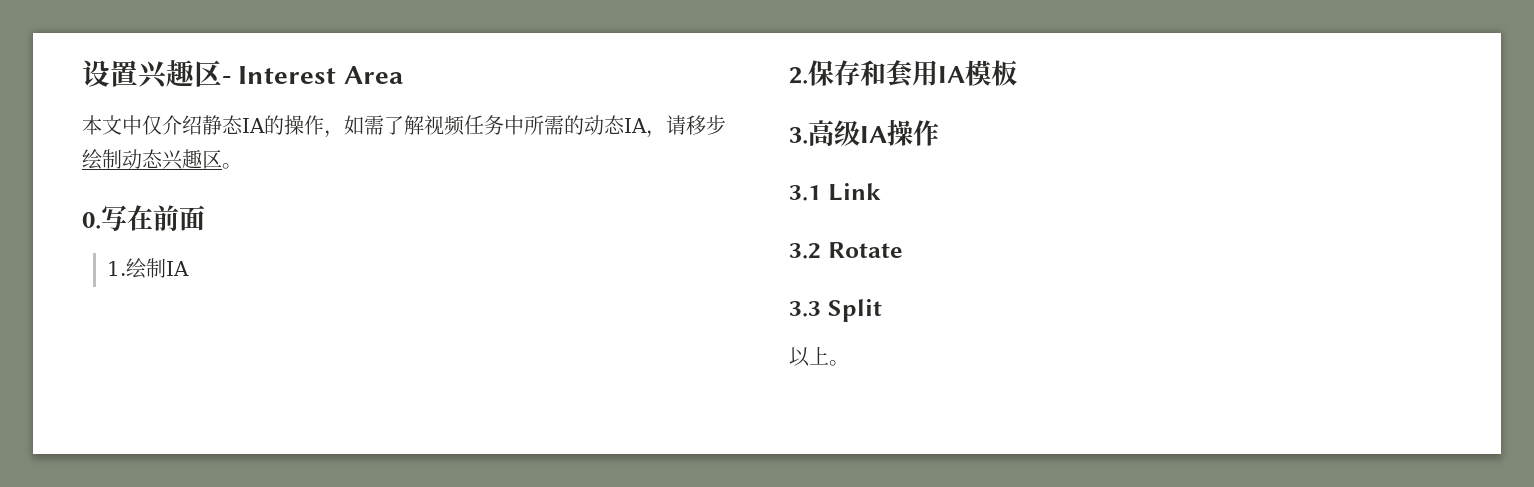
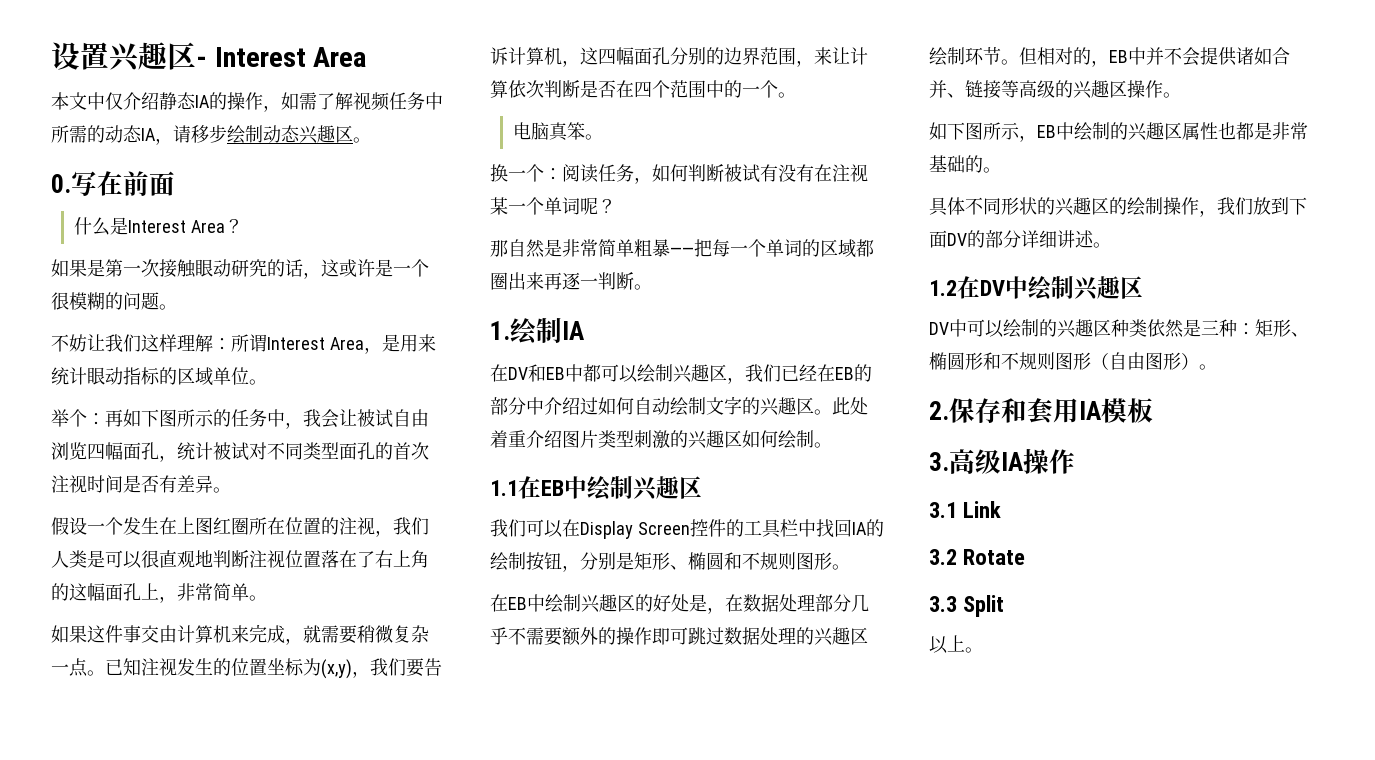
+ 什么是Interest Area？
+ 如果是第一次接触眼动研究的话，这或许是一个很模糊的问题。
+ 不妨让我们这样理解：所谓Interest Area，是用来统计眼动指标的区域单位。
+ 举个：再如下图所示的任务中，我会让被试自由浏览四幅面孔，统计被试对不同类型面孔的首次注视时间是否有差异。
+ 假设一个发生在上图红圈所在位置的注视，我们人类是可以很直观地判断注视位置落在了右上角的这幅面孔上，非常简单。
+ 如果这件事交由计算机来完成，就需要稍微复杂一点。已知注视发生的位置坐标为(x,y)，我们要告诉计算机，这四幅面孔分别的边界范围，来让计算依次判断是否在四个范围中的一个。
+ 电脑真笨。
+ 换一个：阅读任务，如何判断被试有没有在注视某一个单词呢？
+ 那自然是非常简单粗暴——把每一个单词的区域都圈出来再逐一判断。
  1.绘制IA
+ 在DV和EB中都可以绘制兴趣区，我们已经在EB的部分中介绍过如何自动绘制文字的兴趣区。此处着重介绍图片类型刺激的兴趣区如何绘制。
+ 1.1在EB中绘制兴趣区
+ 我们可以在Display Screen控件的工具栏中找回IA的绘制按钮，分别是矩形、椭圆和不规则图形。
+ 在EB中绘制兴趣区的好处是，在数据处理部分几乎不需要额外的操作即可跳过数据处理的兴趣区绘制环节。但相对的，EB中并不会提供诸如合并、链接等高级的兴趣区操作。
+ 如下图所示，EB中绘制的兴趣区属性也都是非常基础的。
+ 具体不同形状的兴趣区的绘制操作，我们放到下面DV的部分详细讲述。
+ 1.2在DV中绘制兴趣区
+ DV中可以绘制的兴趣区种类依然是三种：矩形、椭圆形和不规则图形（自由图形）。

